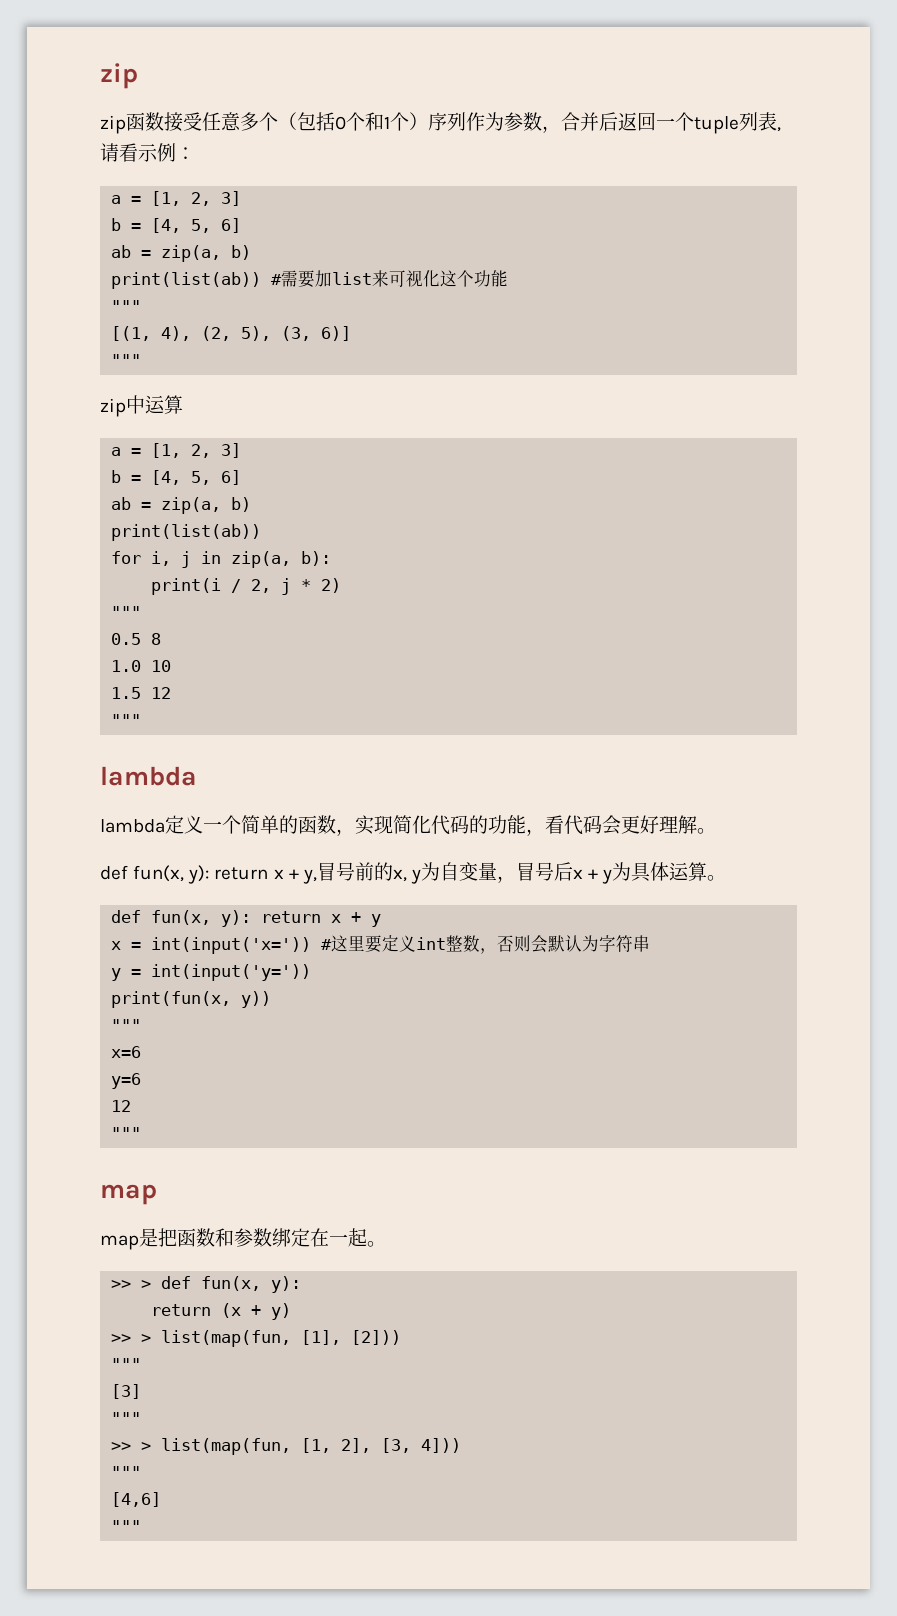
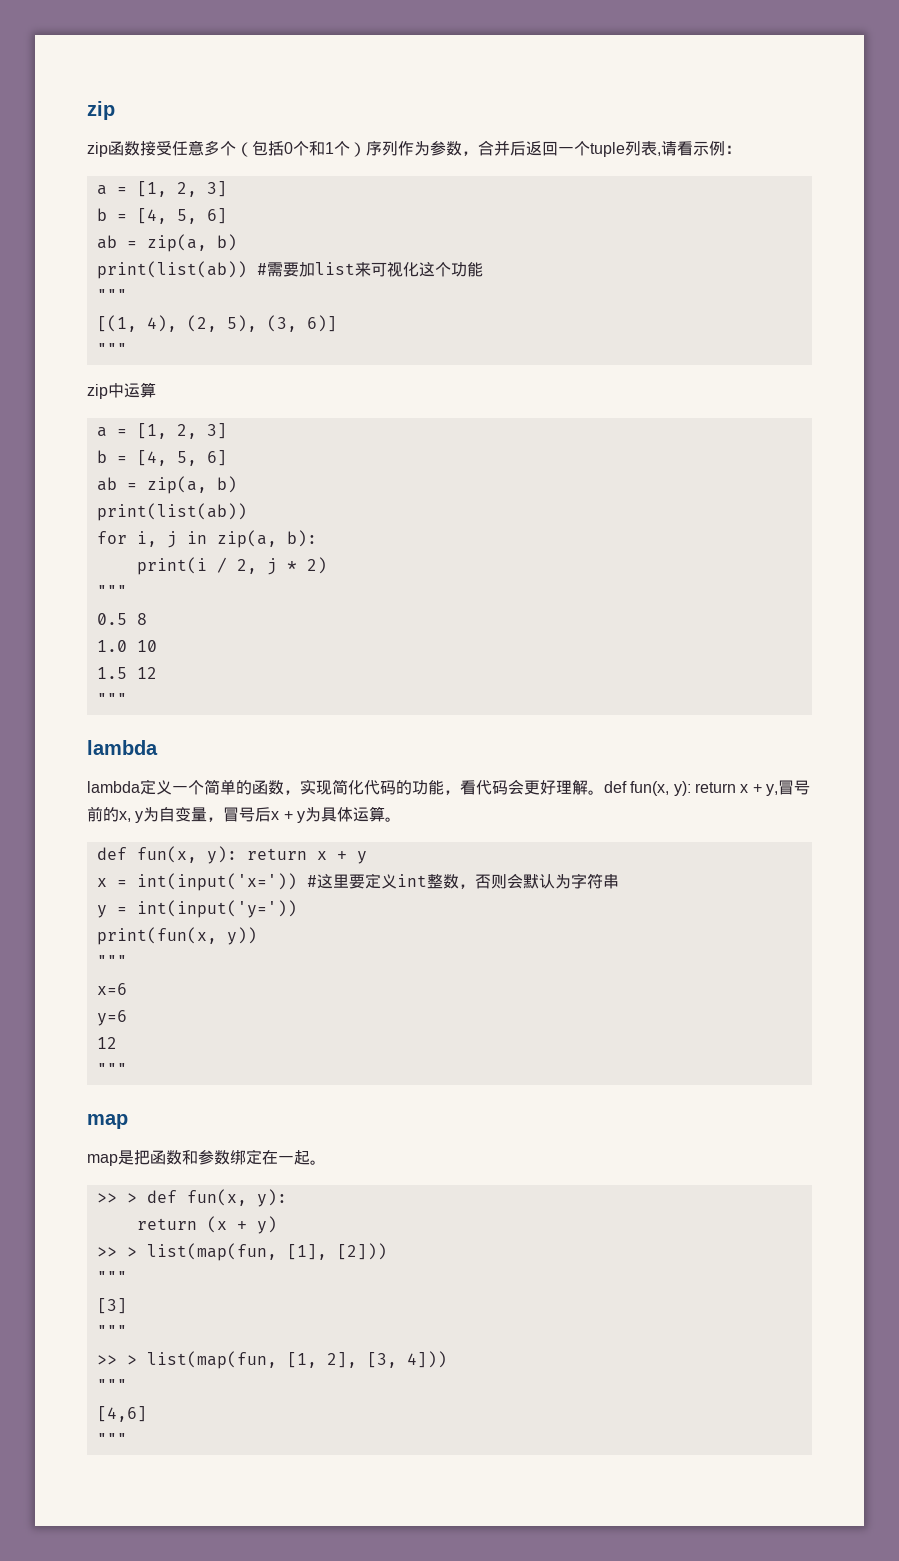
- lambda定义一个简单的函数，实现简化代码的功能，看代码会更好理解。
- def fun(x, y): return x + y,冒号前的x, y为自变量，冒号后x + y为具体运算。
+ lambda定义一个简单的函数，实现简化代码的功能，看代码会更好理解。def fun(x, y): return x + y,冒号前的x, y为自变量，冒号后x + y为具体运算。

